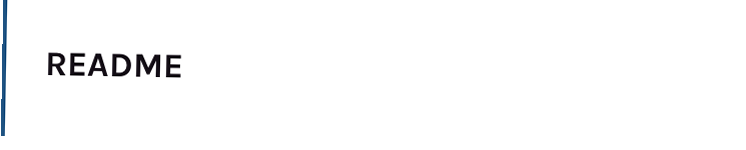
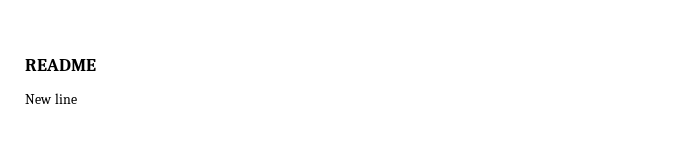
+ New line

